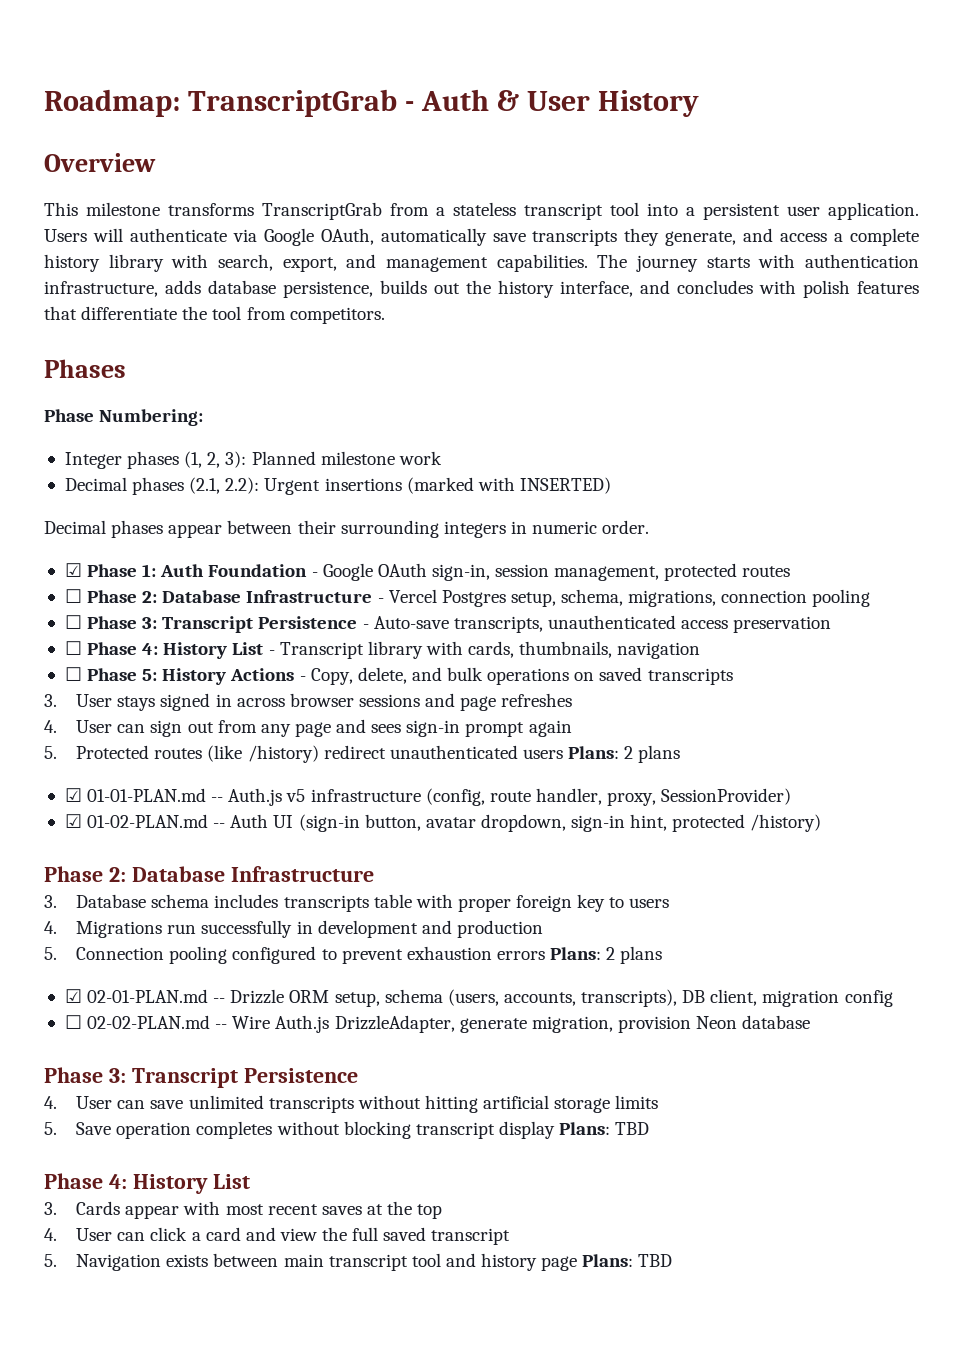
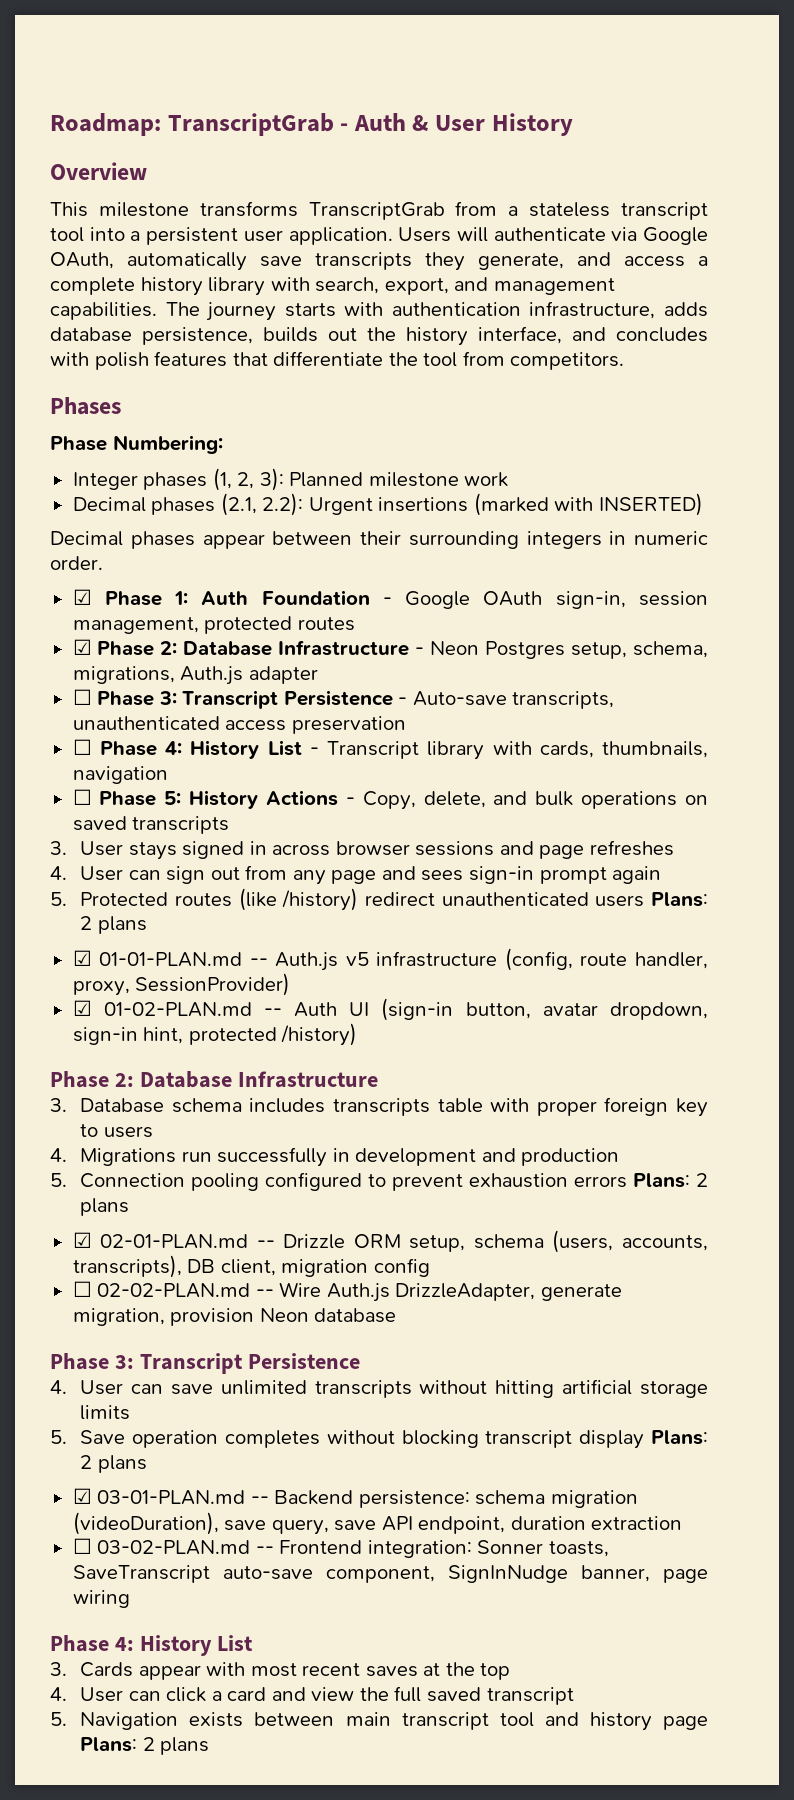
- ☐ Phase 2: Database Infrastructure - Vercel Postgres setup, schema, migrations, connection pooling
+ ☑ Phase 2: Database Infrastructure - Neon Postgres setup, schema, migrations, Auth.js adapter
- 5. Save operation completes without blocking transcript display Plans: TBD
+ 5. Save operation completes without blocking transcript display Plans: 2 plans
+ ☑ 03-01-PLAN.md -- Backend persistence: schema migration (videoDuration), save query, save API endpoint, duration extraction
+ ☐ 03-02-PLAN.md -- Frontend integration: Sonner toasts, SaveTranscript auto-save component, SignInNudge banner, page wiring
- 5. Navigation exists between main transcript tool and history page Plans: TBD
+ 5. Navigation exists between main transcript tool and history page Plans: 2 plans

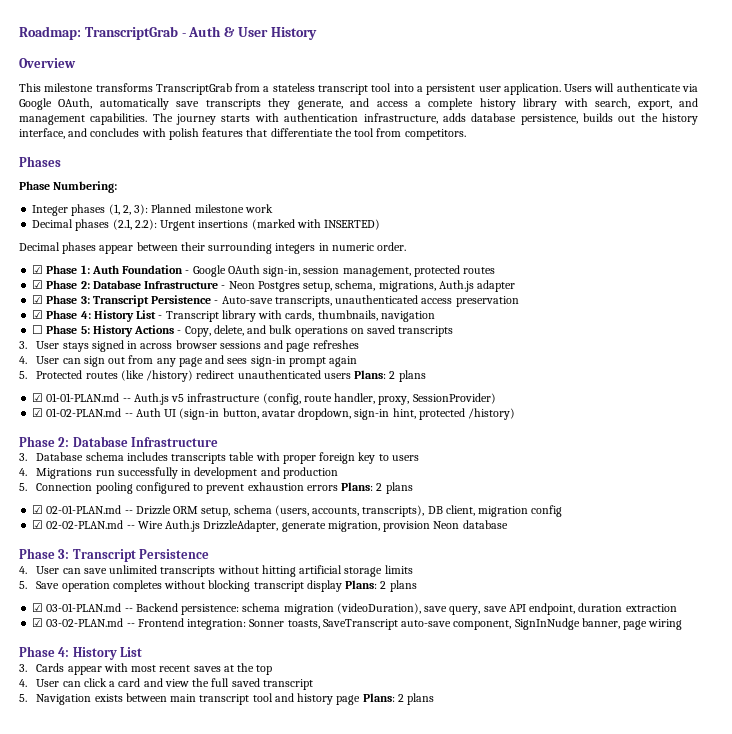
- ☐ Phase 3: Transcript Persistence - Auto-save transcripts, unauthenticated access preservation
+ ☑ Phase 3: Transcript Persistence - Auto-save transcripts, unauthenticated access preservation
- ☐ Phase 4: History List - Transcript library with cards, thumbnails, navigation
+ ☑ Phase 4: History List - Transcript library with cards, thumbnails, navigation
- ☐ 02-02-PLAN.md -- Wire Auth.js DrizzleAdapter, generate migration, provision Neon database
+ ☑ 02-02-PLAN.md -- Wire Auth.js DrizzleAdapter, generate migration, provision Neon database
- ☐ 03-02-PLAN.md -- Frontend integration: Sonner toasts, SaveTranscript auto-save component, SignInNudge banner, page wiring
+ ☑ 03-02-PLAN.md -- Frontend integration: Sonner toasts, SaveTranscript auto-save component, SignInNudge banner, page wiring

